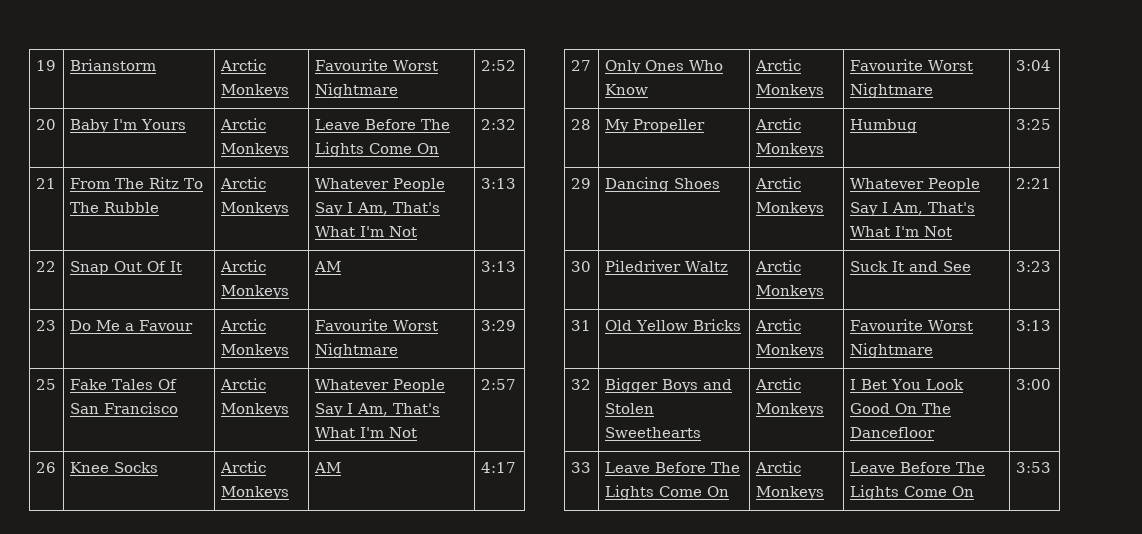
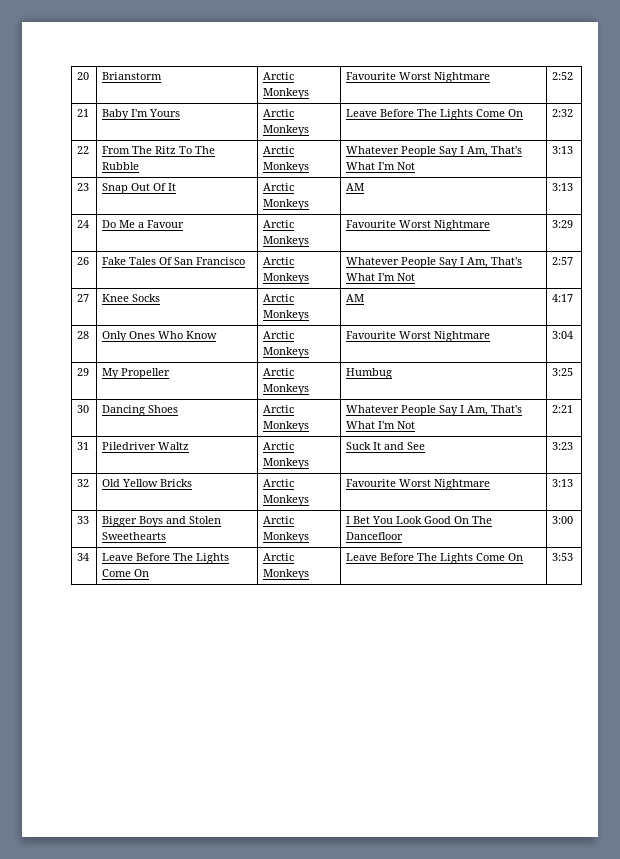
- 19 | Brianstorm | Arctic Monkeys | Favourite Worst Nightmare | 2:52
+ 20 | Brianstorm | Arctic Monkeys | Favourite Worst Nightmare | 2:52
- 20 | Baby I'm Yours | Arctic Monkeys | Leave Before The Lights Come On | 2:32
+ 21 | Baby I'm Yours | Arctic Monkeys | Leave Before The Lights Come On | 2:32
- 21 | From The Ritz To The Rubble | Arctic Monkeys | Whatever People Say I Am, That's What I'm Not | 3:13
+ 22 | From The Ritz To The Rubble | Arctic Monkeys | Whatever People Say I Am, That's What I'm Not | 3:13
- 22 | Snap Out Of It | Arctic Monkeys | AM | 3:13
+ 23 | Snap Out Of It | Arctic Monkeys | AM | 3:13
- 23 | Do Me a Favour | Arctic Monkeys | Favourite Worst Nightmare | 3:29
+ 24 | Do Me a Favour | Arctic Monkeys | Favourite Worst Nightmare | 3:29
- 25 | Fake Tales Of San Francisco | Arctic Monkeys | Whatever People Say I Am, That's What I'm Not | 2:57
+ 26 | Fake Tales Of San Francisco | Arctic Monkeys | Whatever People Say I Am, That's What I'm Not | 2:57
- 26 | Knee Socks | Arctic Monkeys | AM | 4:17
+ 27 | Knee Socks | Arctic Monkeys | AM | 4:17
- 27 | Only Ones Who Know | Arctic Monkeys | Favourite Worst Nightmare | 3:04
+ 28 | Only Ones Who Know | Arctic Monkeys | Favourite Worst Nightmare | 3:04
- 28 | My Propeller | Arctic Monkeys | Humbug | 3:25
+ 29 | My Propeller | Arctic Monkeys | Humbug | 3:25
- 29 | Dancing Shoes | Arctic Monkeys | Whatever People Say I Am, That's What I'm Not | 2:21
+ 30 | Dancing Shoes | Arctic Monkeys | Whatever People Say I Am, That's What I'm Not | 2:21
- 30 | Piledriver Waltz | Arctic Monkeys | Suck It and See | 3:23
+ 31 | Piledriver Waltz | Arctic Monkeys | Suck It and See | 3:23
- 31 | Old Yellow Bricks | Arctic Monkeys | Favourite Worst Nightmare | 3:13
+ 32 | Old Yellow Bricks | Arctic Monkeys | Favourite Worst Nightmare | 3:13
- 32 | Bigger Boys and Stolen Sweethearts | Arctic Monkeys | I Bet You Look Good On The Dancefloor | 3:00
+ 33 | Bigger Boys and Stolen Sweethearts | Arctic Monkeys | I Bet You Look Good On The Dancefloor | 3:00
- 33 | Leave Before The Lights Come On | Arctic Monkeys | Leave Before The Lights Come On | 3:53
+ 34 | Leave Before The Lights Come On | Arctic Monkeys | Leave Before The Lights Come On | 3:53

